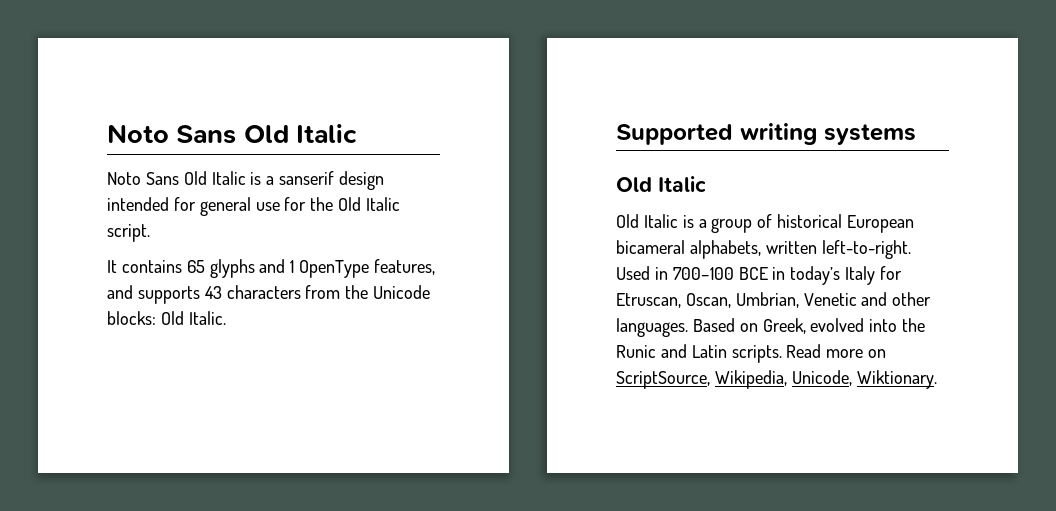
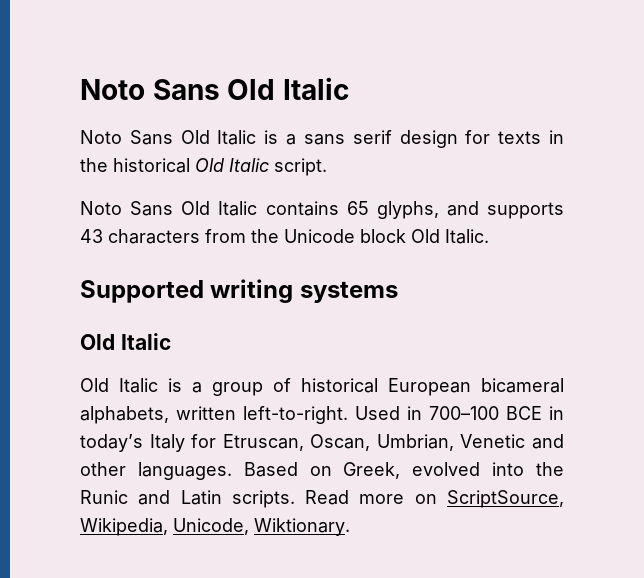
- Noto Sans Old Italic is a sanserif design intended for general use for the Old Italic script.
- It contains 65 glyphs and 1 OpenType features, and supports 43 characters from the Unicode blocks: Old Italic.
+ Noto Sans Old Italic is a sans serif design for texts in the historical Old Italic script.
+ Noto Sans Old Italic contains 65 glyphs, and supports 43 characters from the Unicode block Old Italic.

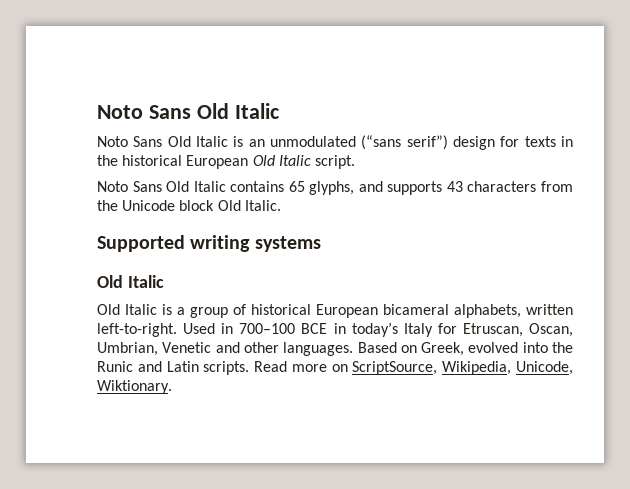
- Noto Sans Old Italic is a sans serif design for texts in the historical Old Italic script.
+ Noto Sans Old Italic is an unmodulated (“sans serif”) design for texts in the historical European Old Italic script.

